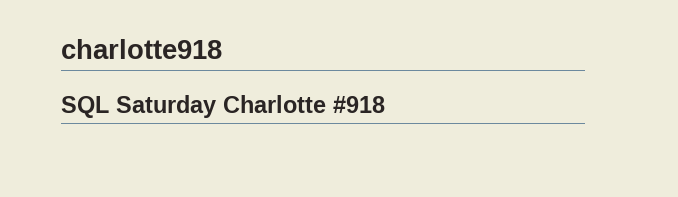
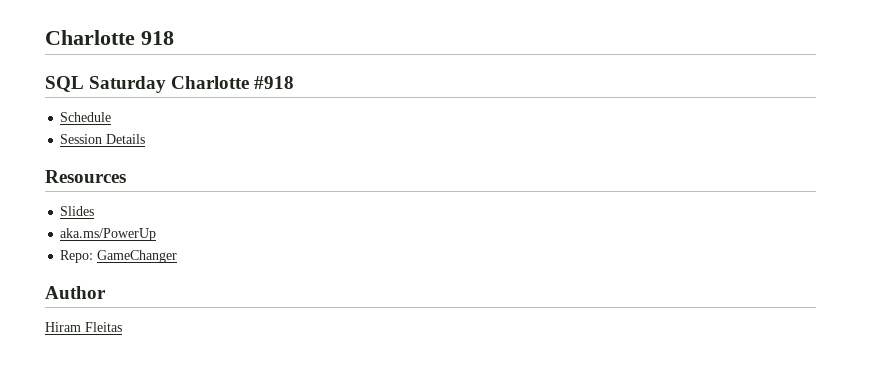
- charlotte918
+ Charlotte 918
+ Schedule
+ Session Details
+ Resources
+ Slides
+ aka.ms/PowerUp
+ Repo: GameChanger
+ Author
+ Hiram Fleitas

